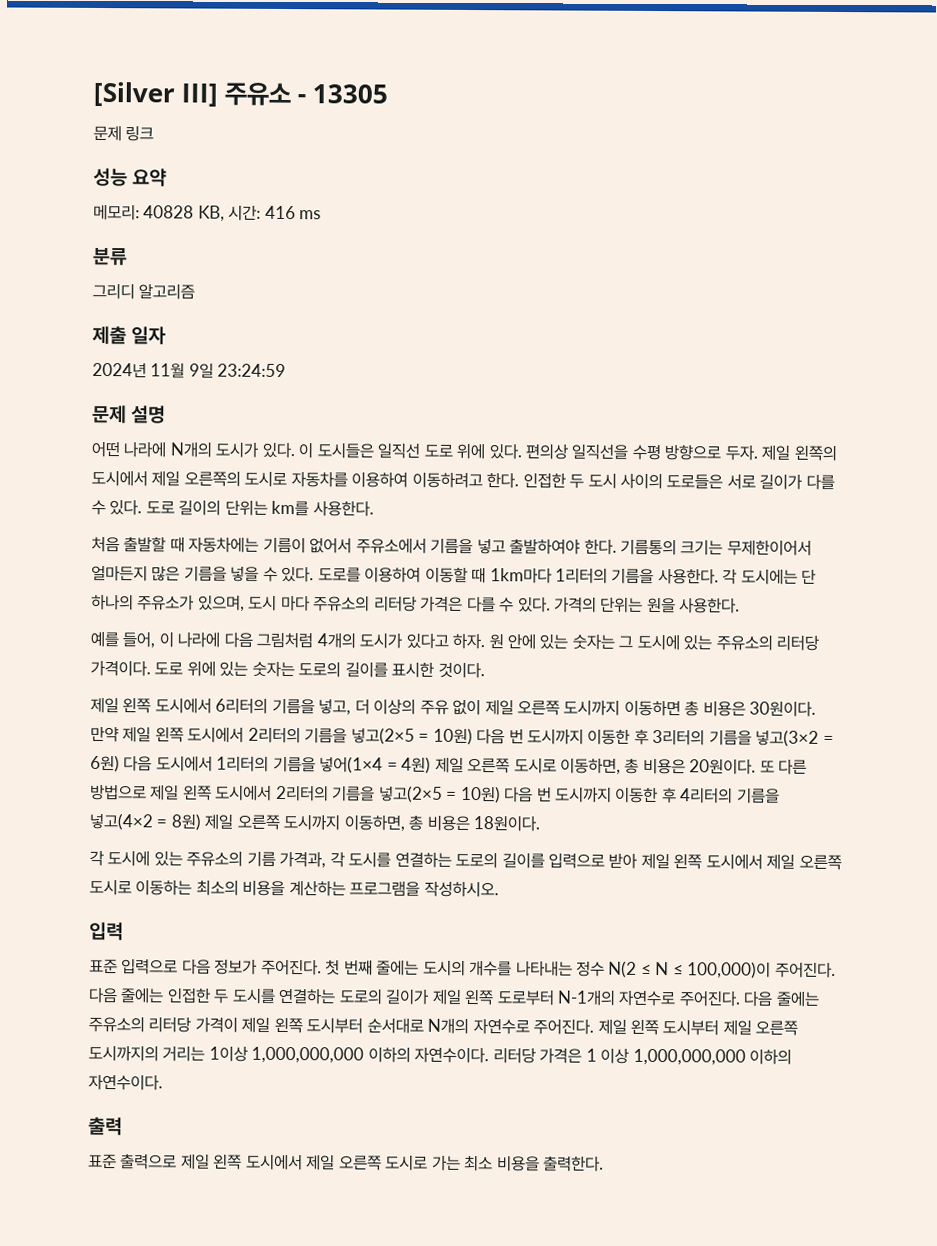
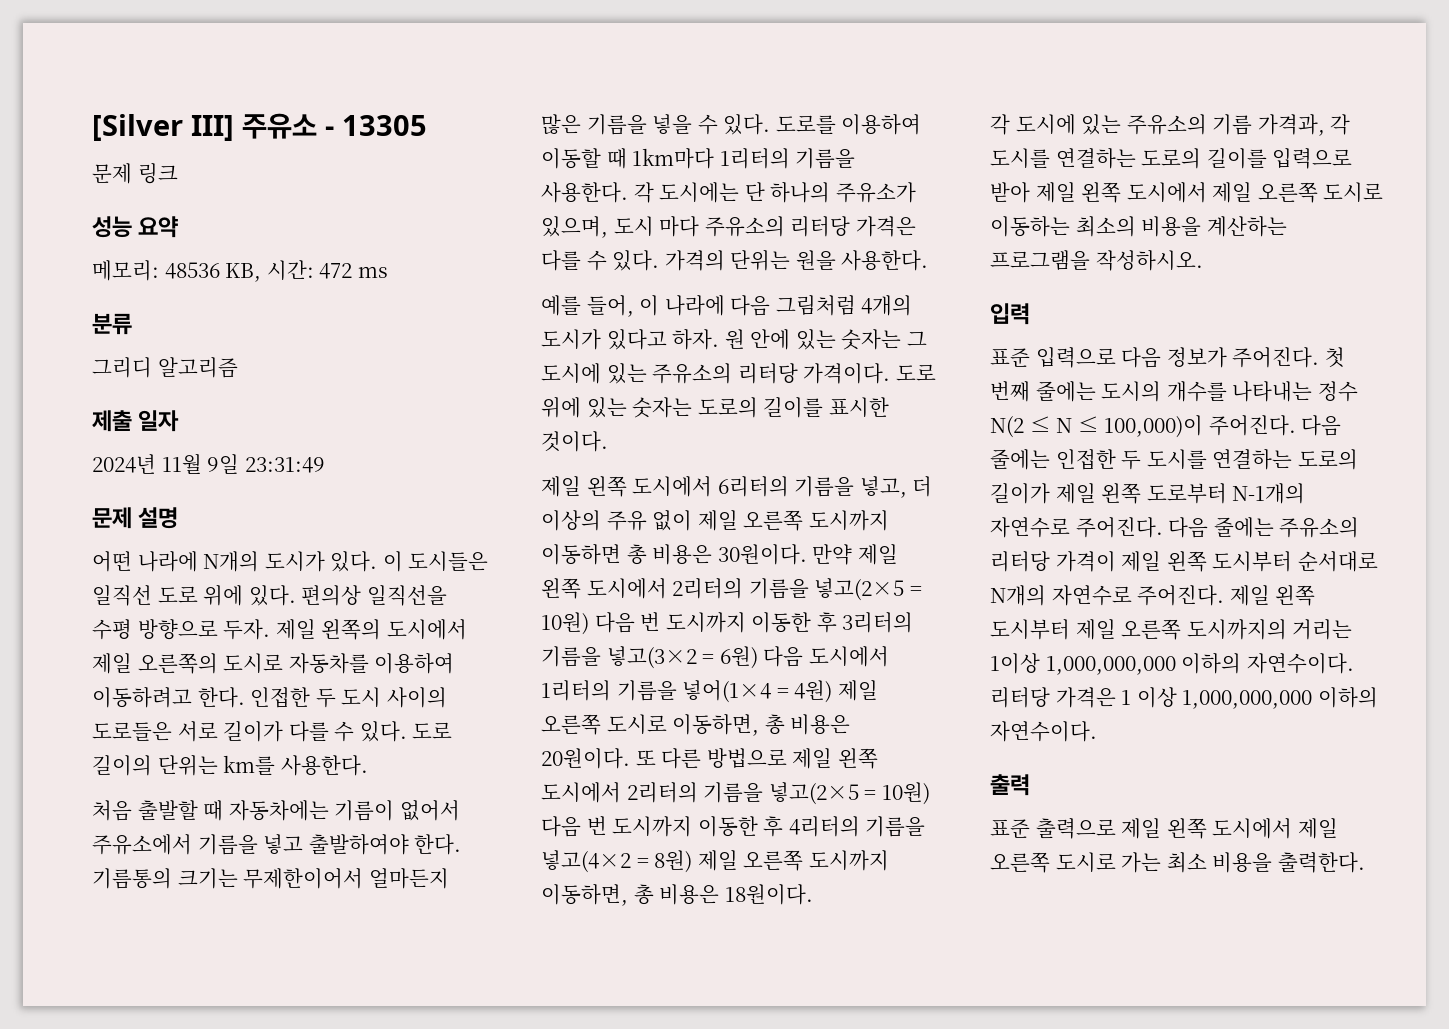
- 메모리: 40828 KB, 시간: 416 ms
+ 메모리: 48536 KB, 시간: 472 ms
- 2024년 11월 9일 23:24:59
+ 2024년 11월 9일 23:31:49

